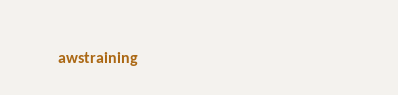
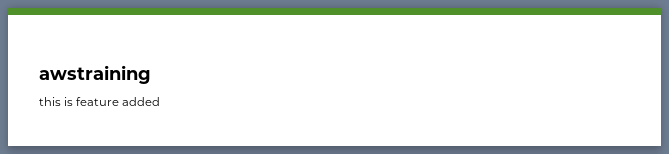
+ this is feature added

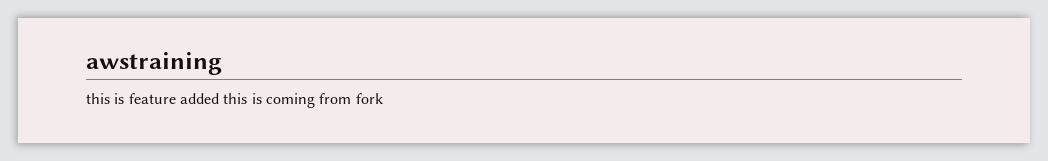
- this is feature added
+ this is feature added this is coming from fork

